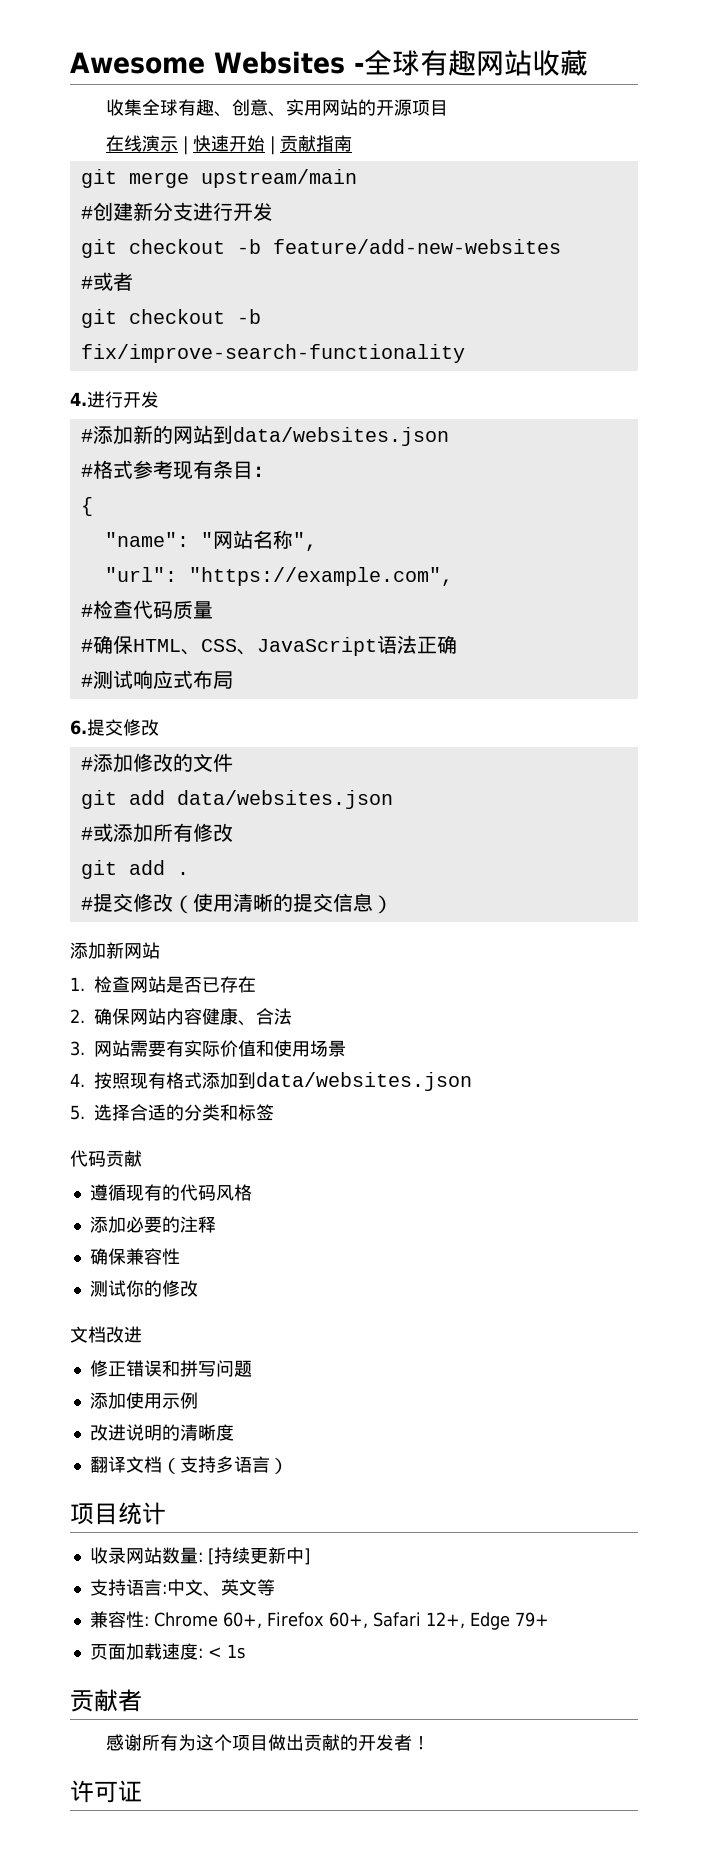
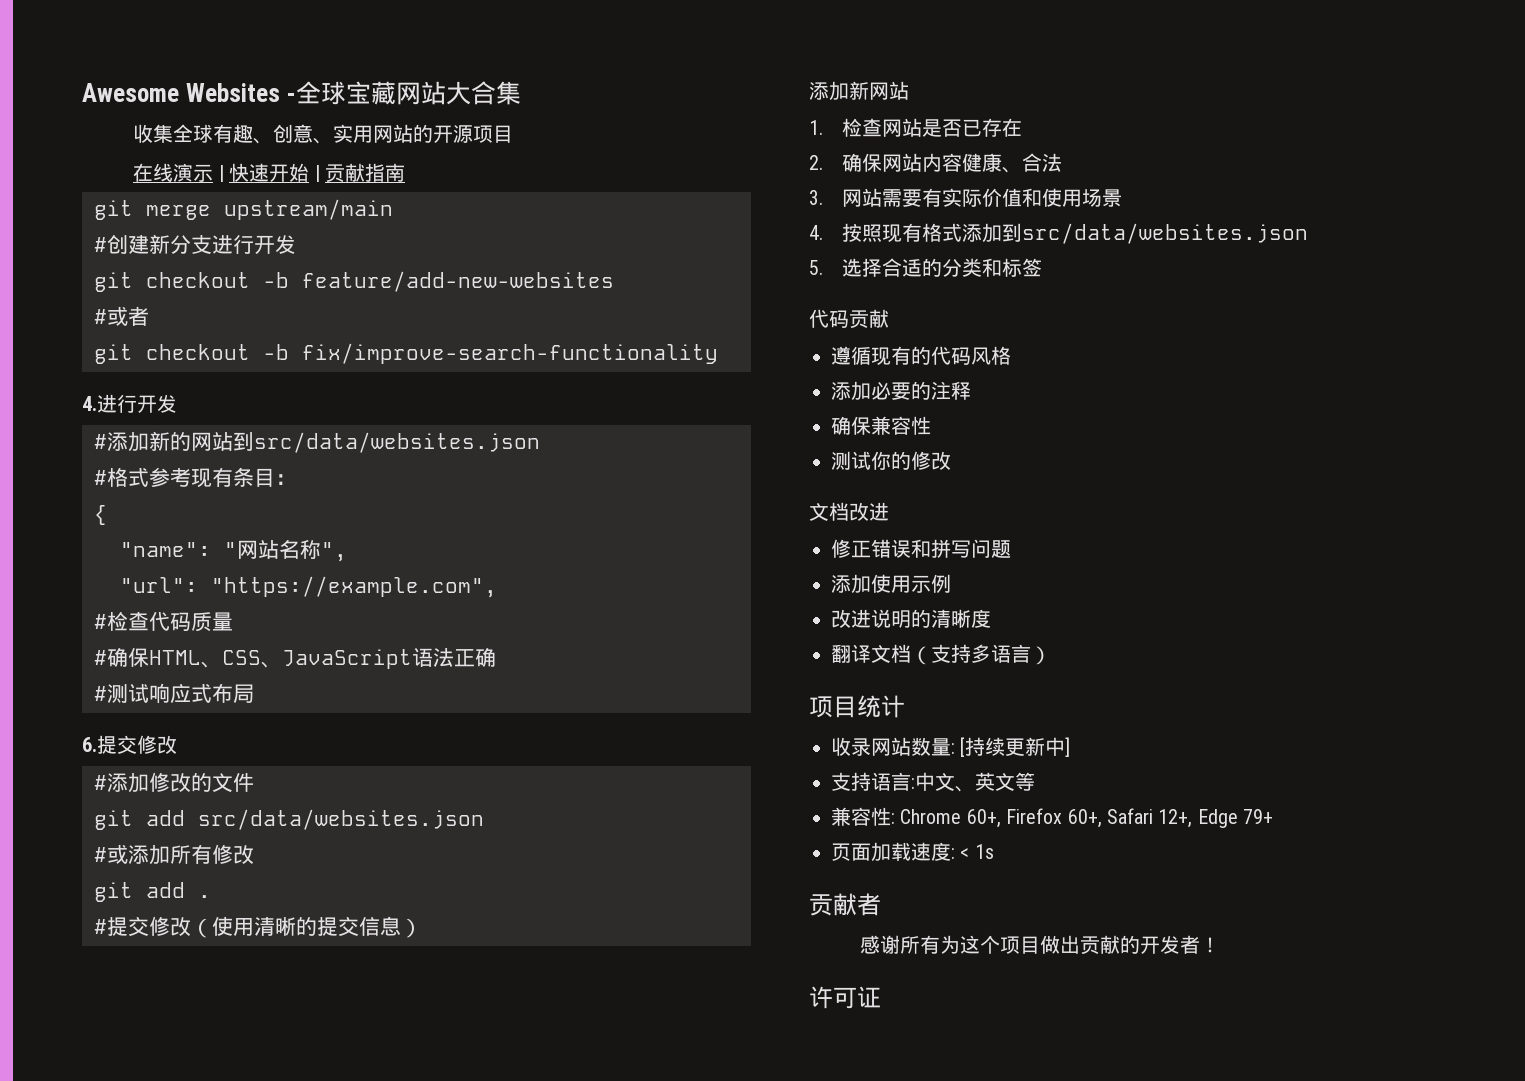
- Awesome Websites -全球有趣网站收藏
+ Awesome Websites -全球宝藏网站大合集
- #添加新的网站到data/websites.json
+ #添加新的网站到src/data/websites.json
- git add data/websites.json
+ git add src/data/websites.json
- 4.按照现有格式添加到data/websites.json
+ 4.按照现有格式添加到src/data/websites.json

